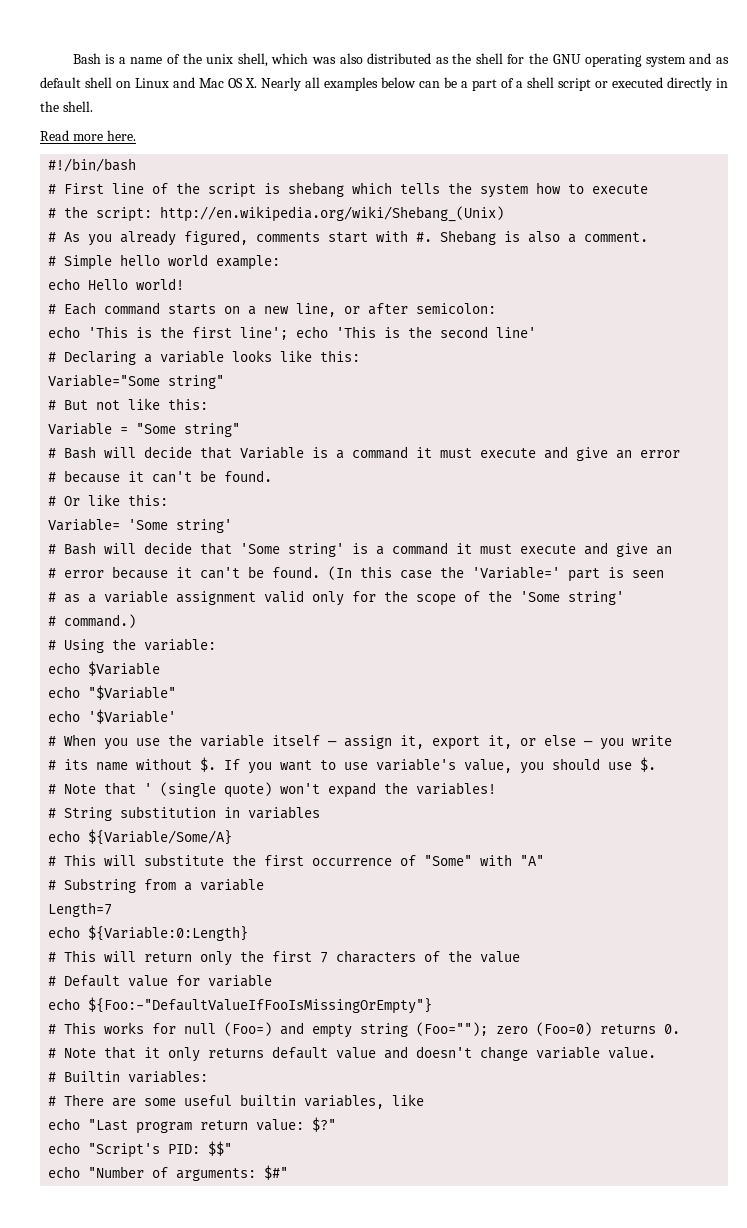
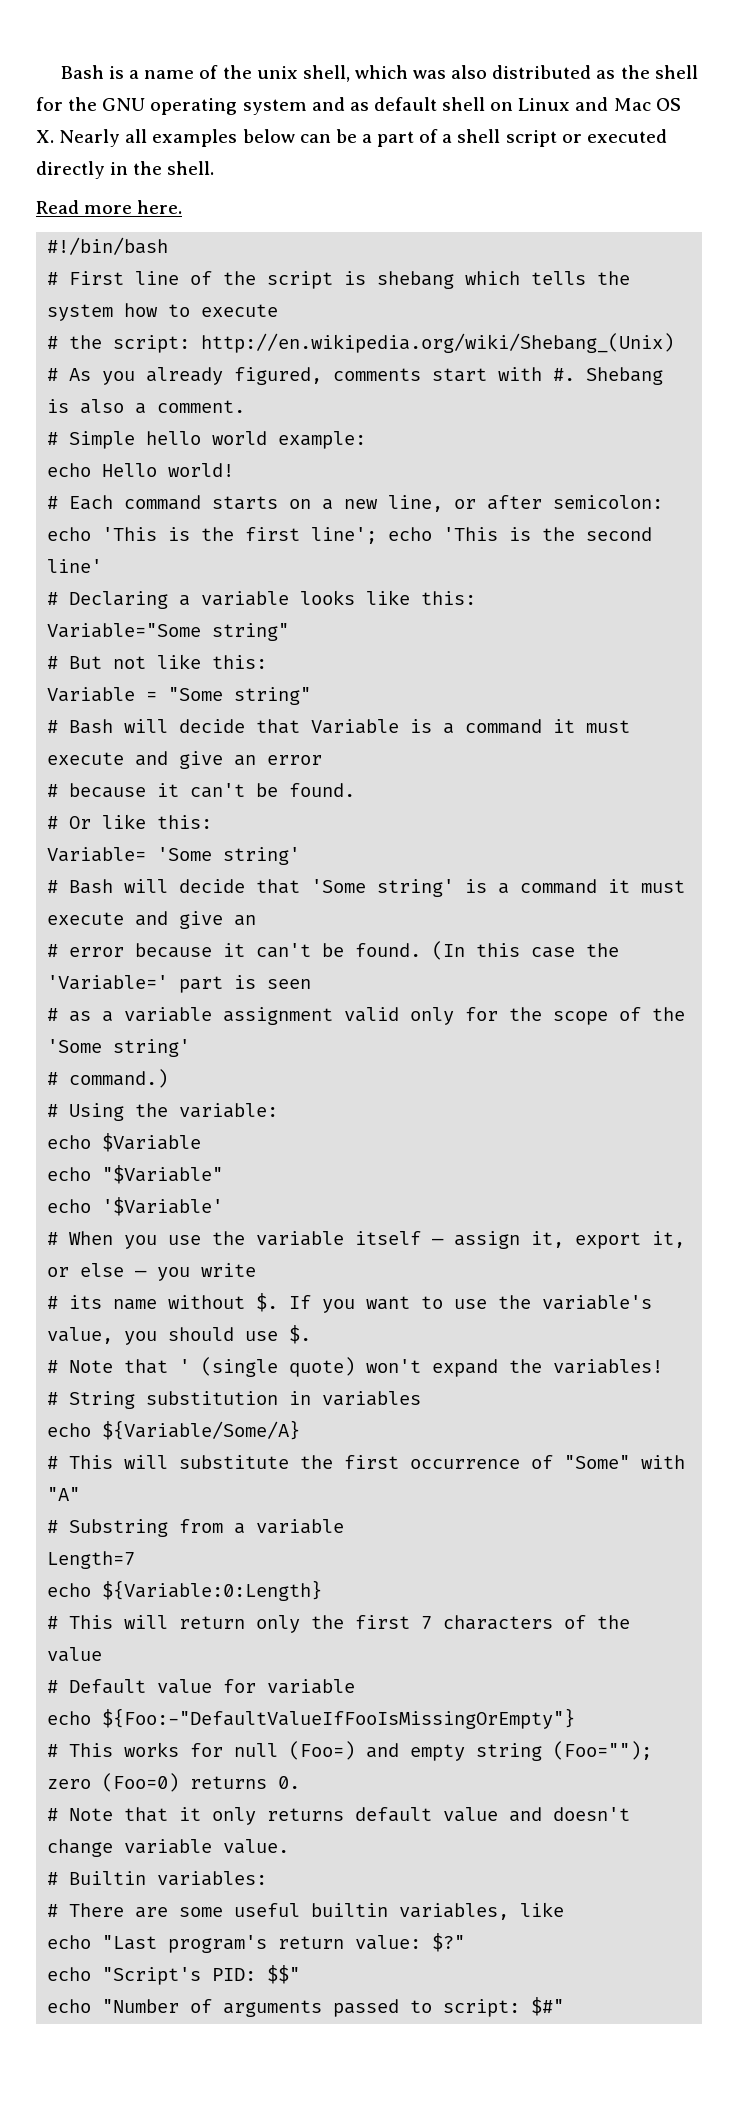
- If you want to use variable's value, you should use $.
+ If you want to use the variable's value, you should use $.
- echo "Last program return value: $?"
+ echo "Last program's return value: $?"
- echo "Number of arguments: $#"
+ echo "Number of arguments passed to script: $#"

